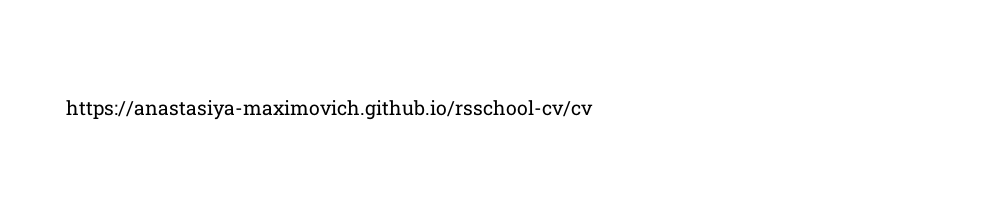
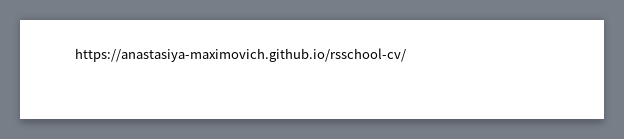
- https://anastasiya-maximovich.github.io/rsschool-cv/cv
+ https://anastasiya-maximovich.github.io/rsschool-cv/

